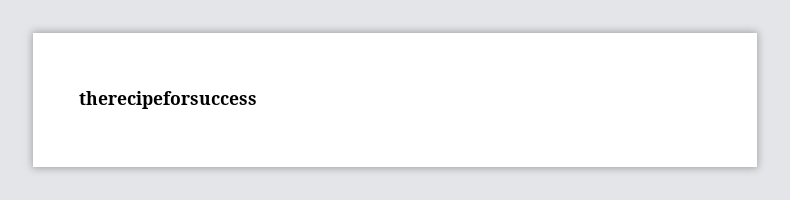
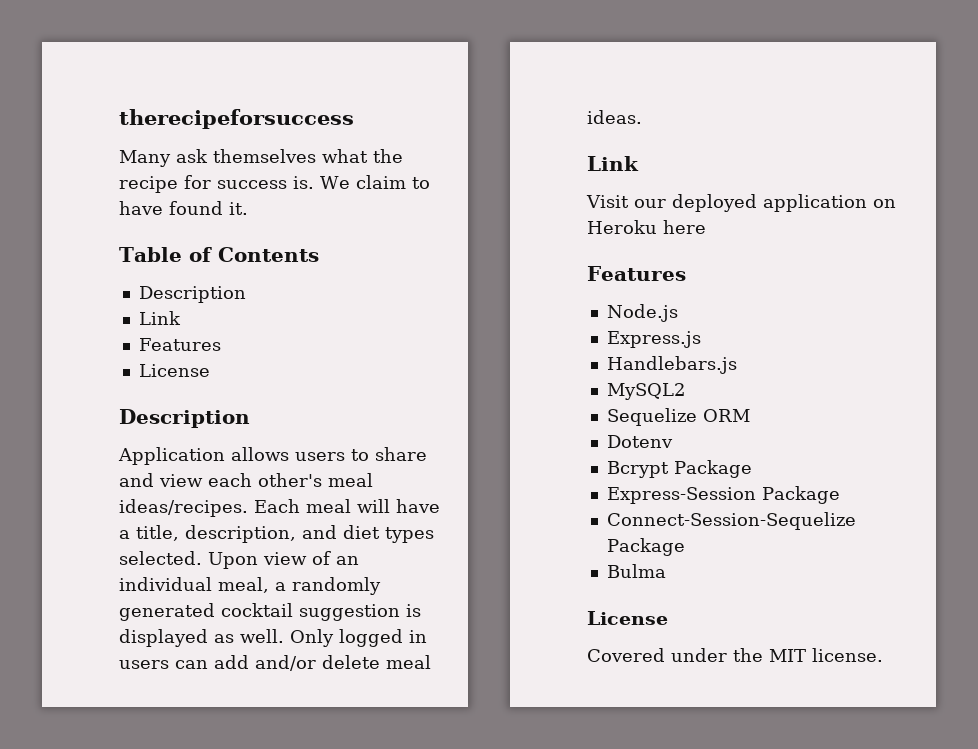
+ Many ask themselves what the recipe for success is. We claim to have found it.
+ Table of Contents
+ Description
+ Link
+ Features
+ License
+ Description
+ Application allows users to share and view each other's meal ideas/recipes. Each meal will have a title, description, and diet types selected. Upon view of an individual meal, a randomly generated cocktail suggestion is displayed as well. Only logged in users can add and/or delete meal ideas.
+ Link
+ Visit our deployed application on Heroku here
+ Features
+ Node.js
+ Express.js
+ Handlebars.js
+ MySQL2
+ Sequelize ORM
+ Dotenv
+ Bcrypt Package
+ Express-Session Package
+ Connect-Session-Sequelize Package
+ Bulma
+ License
+ Covered under the MIT license.

